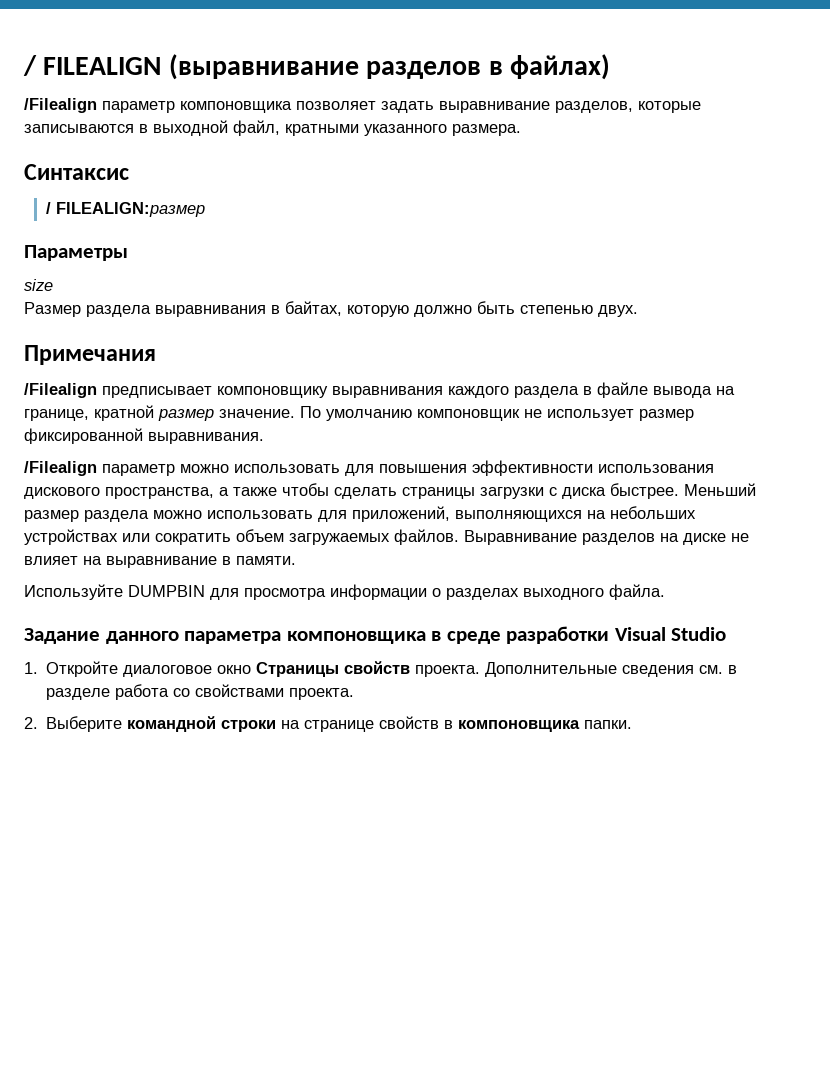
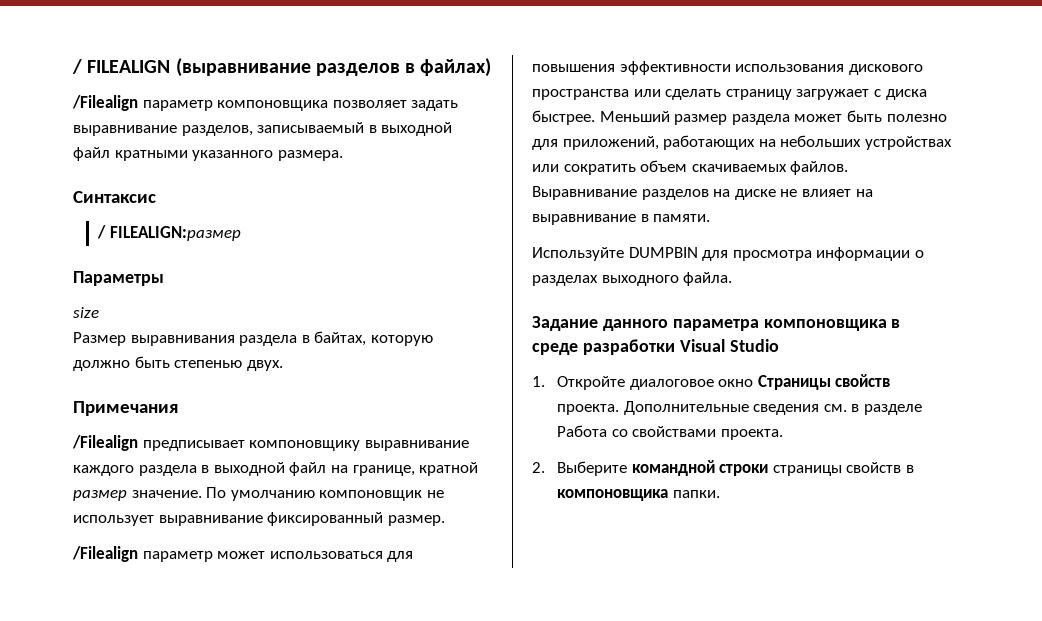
- /Filealign параметр компоновщика позволяет задать выравнивание разделов, которые записываются в выходной файл, кратными указанного размера.
+ /Filealign параметр компоновщика позволяет задать выравнивание разделов, записываемый в выходной файл кратными указанного размера.
- Размер раздела выравнивания в байтах, которую должно быть степенью двух.
+ Размер выравнивания раздела в байтах, которую должно быть степенью двух.
- /Filealign предписывает компоновщику выравнивания каждого раздела в файле вывода на границе, кратной размер значение.
+ /Filealign предписывает компоновщику выравнивание каждого раздела в выходной файл на границе, кратной размер значение.
- По умолчанию компоновщик не использует размер фиксированной выравнивания.
- /Filealign параметр можно использовать для повышения эффективности использования дискового пространства, а также чтобы сделать страницы загрузки с диска быстрее.
+ По умолчанию компоновщик не использует выравнивание фиксированный размер.
+ /Filealign параметр может использоваться для повышения эффективности использования дискового пространства или сделать страницу загружает с диска быстрее.
- Меньший размер раздела можно использовать для приложений, выполняющихся на небольших устройствах или сократить объем загружаемых файлов.
+ Меньший размер раздела может быть полезно для приложений, работающих на небольших устройствах или сократить объем скачиваемых файлов.
- Дополнительные сведения см. в разделе работа со свойствами проекта.
+ Дополнительные сведения см. в разделе Работа со свойствами проекта.
- 2. Выберите командной строки на странице свойств в компоновщика папки.
+ 2. Выберите командной строки страницы свойств в компоновщика папки.

